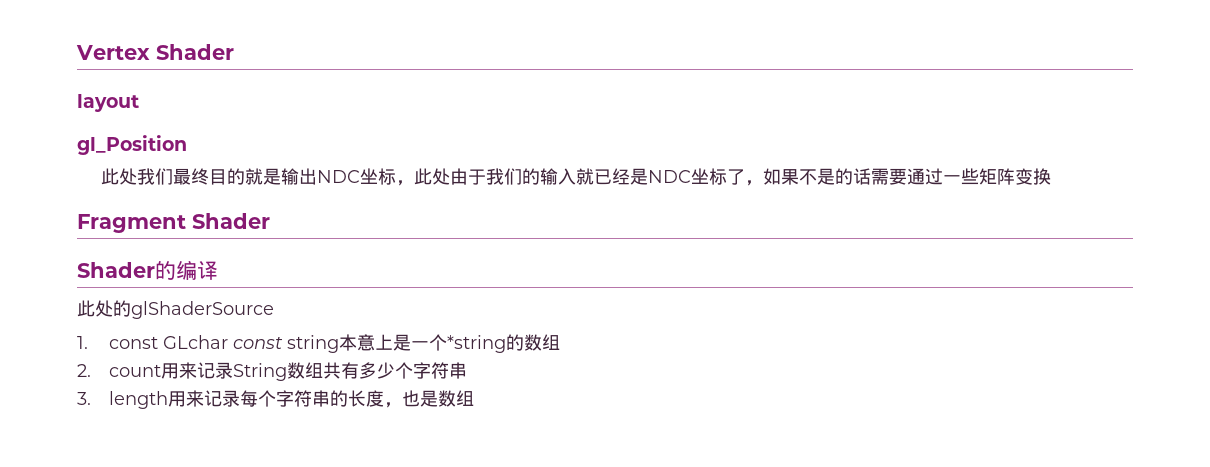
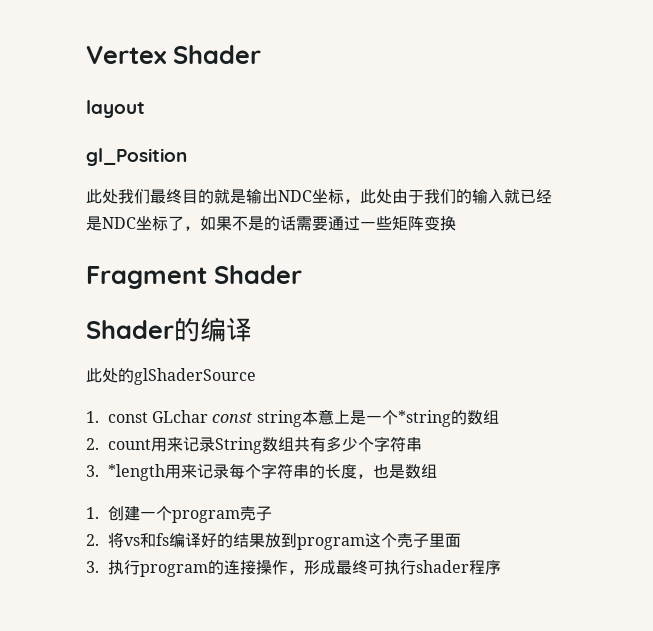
- 3. length用来记录每个字符串的长度，也是数组
+ 3. *length用来记录每个字符串的长度，也是数组
+ 1.创建一个program壳子
+ 2.将vs和fs编译好的结果放到program这个壳子里面
+ 3.执行program的连接操作，形成最终可执行shader程序

